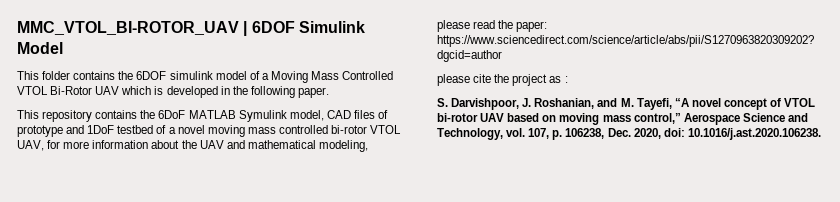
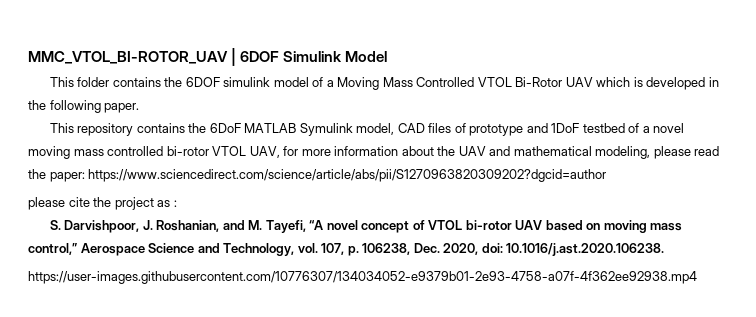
+ https://user-images.githubusercontent.com/10776307/134034052-e9379b01-2e93-4758-a07f-4f362ee92938.mp4

